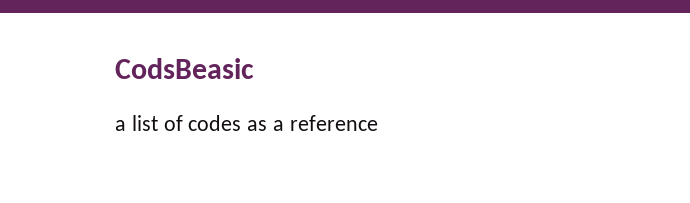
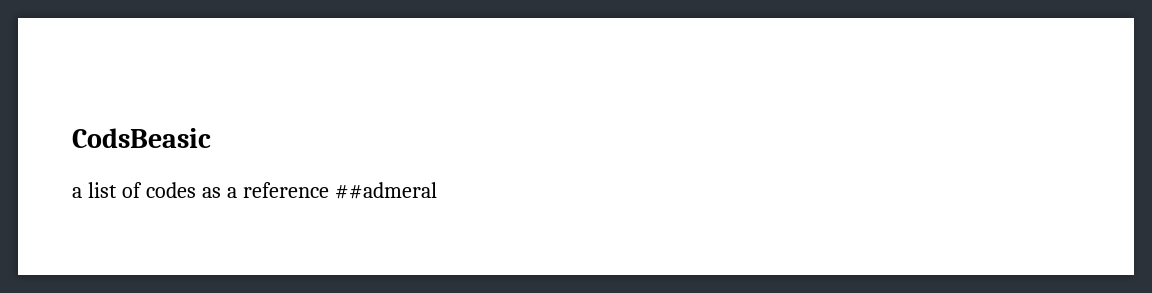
- a list of codes as a reference
+ a list of codes as a reference ##admeral

